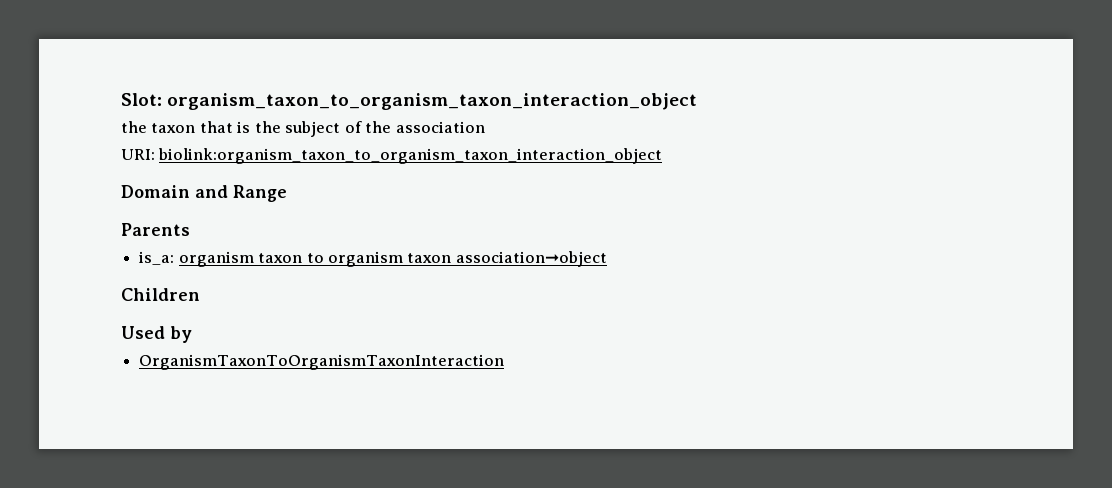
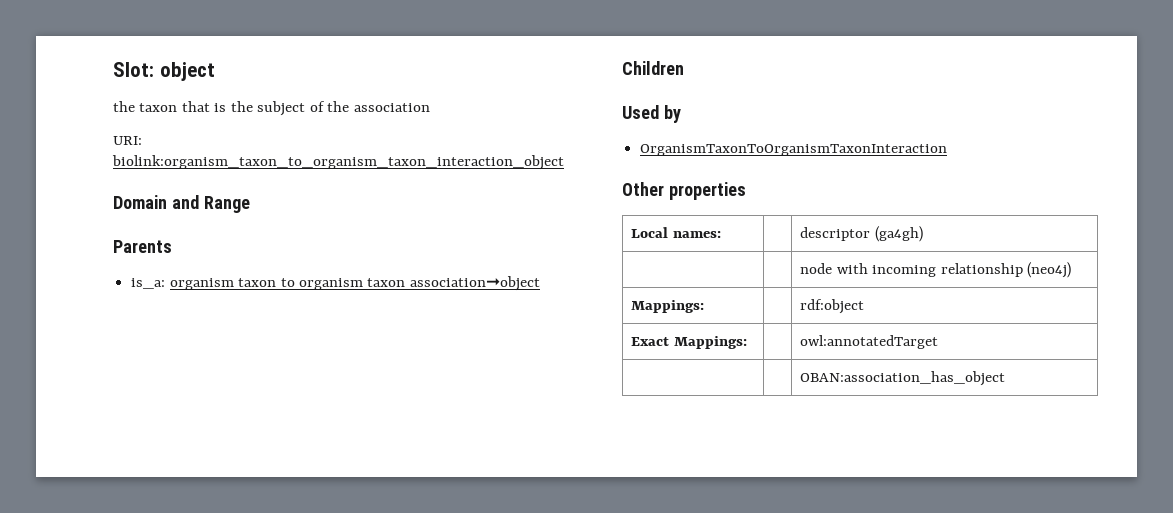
- Slot: organism_taxon_to_organism_taxon_interaction_object
+ Slot: object
+ Other properties
+ Local names: | | descriptor (ga4gh)
+ | | node with incoming relationship (neo4j)
+ Mappings: | | rdf:object
+ Exact Mappings: | | owl:annotatedTarget
+ | | OBAN:association_has_object

